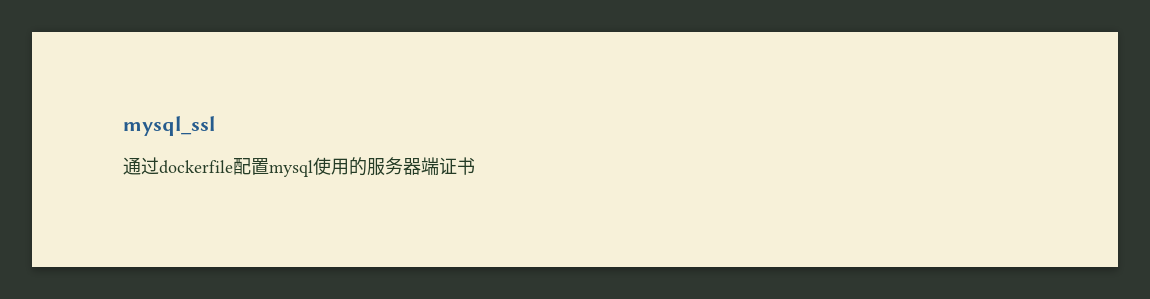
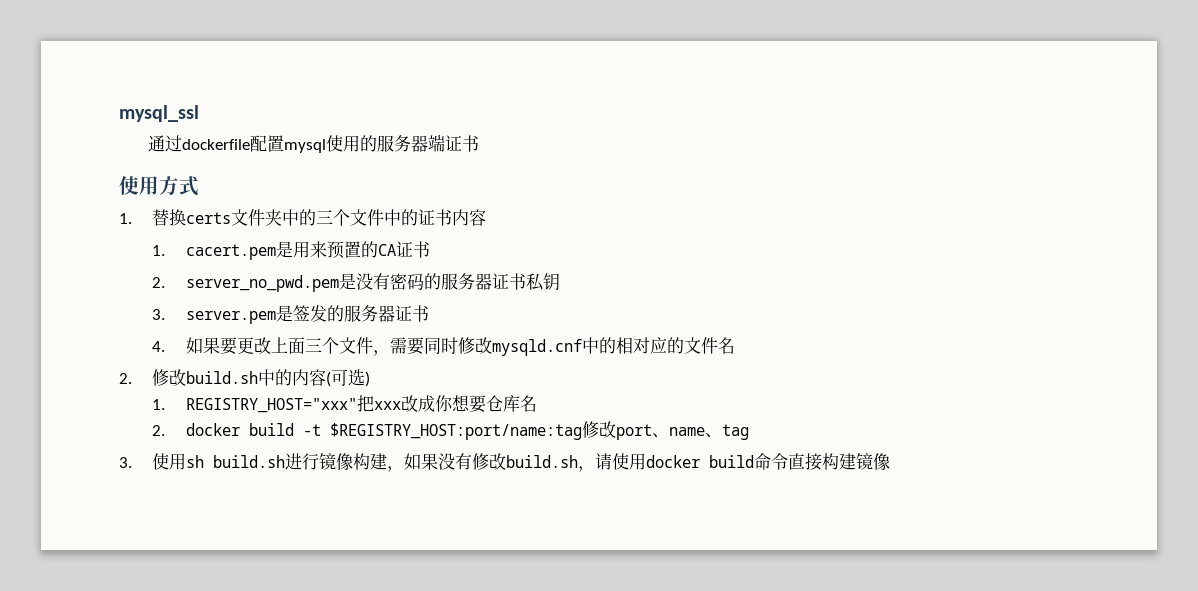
+ 使用方式
+ 1.替换certs文件夹中的三个文件中的证书内容
+ 1. cacert.pem是用来预置的CA证书
+ 2. server_no_pwd.pem是没有密码的服务器证书私钥
+ 3. server.pem是签发的服务器证书
+ 4.如果要更改上面三个文件，需要同时修改mysqld.cnf中的相对应的文件名
+ 2.修改build.sh中的内容(可选)
+ 1. REGISTRY_HOST="xxx"把xxx改成你想要仓库名
+ 2. docker build -t $REGISTRY_HOST:port/name:tag修改port、name、tag
+ 3.使用sh build.sh进行镜像构建，如果没有修改build.sh，请使用docker build命令直接构建镜像

